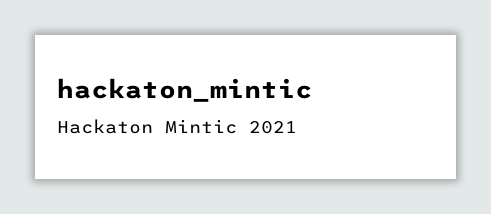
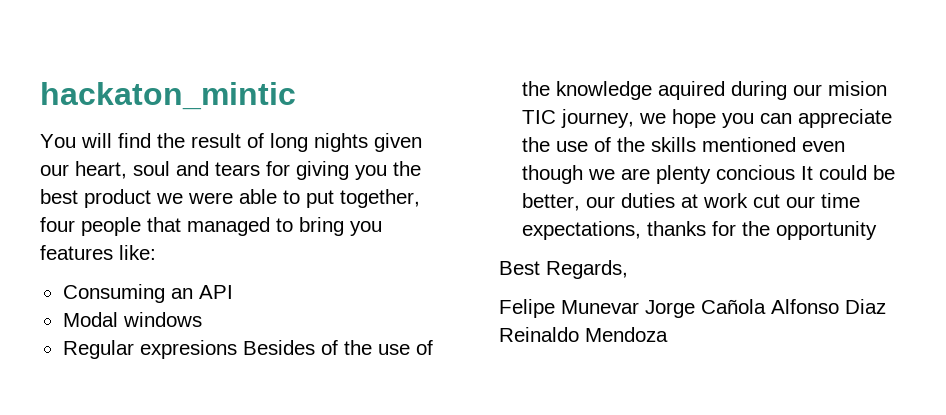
- Hackaton Mintic 2021
+ You will find the result of long nights given our heart, soul and tears for giving you the best product we were able to put together, four people that managed to bring you features like:
+ Consuming an API
+ Modal windows
+ Regular expresions Besides of the use of the knowledge aquired during our mision TIC journey, we hope you can appreciate the use of the skills mentioned even though we are plenty concious It could be better, our duties at work cut our time expectations, thanks for the opportunity
+ Best Regards,
+ Felipe Munevar Jorge Cañola Alfonso Diaz Reinaldo Mendoza

